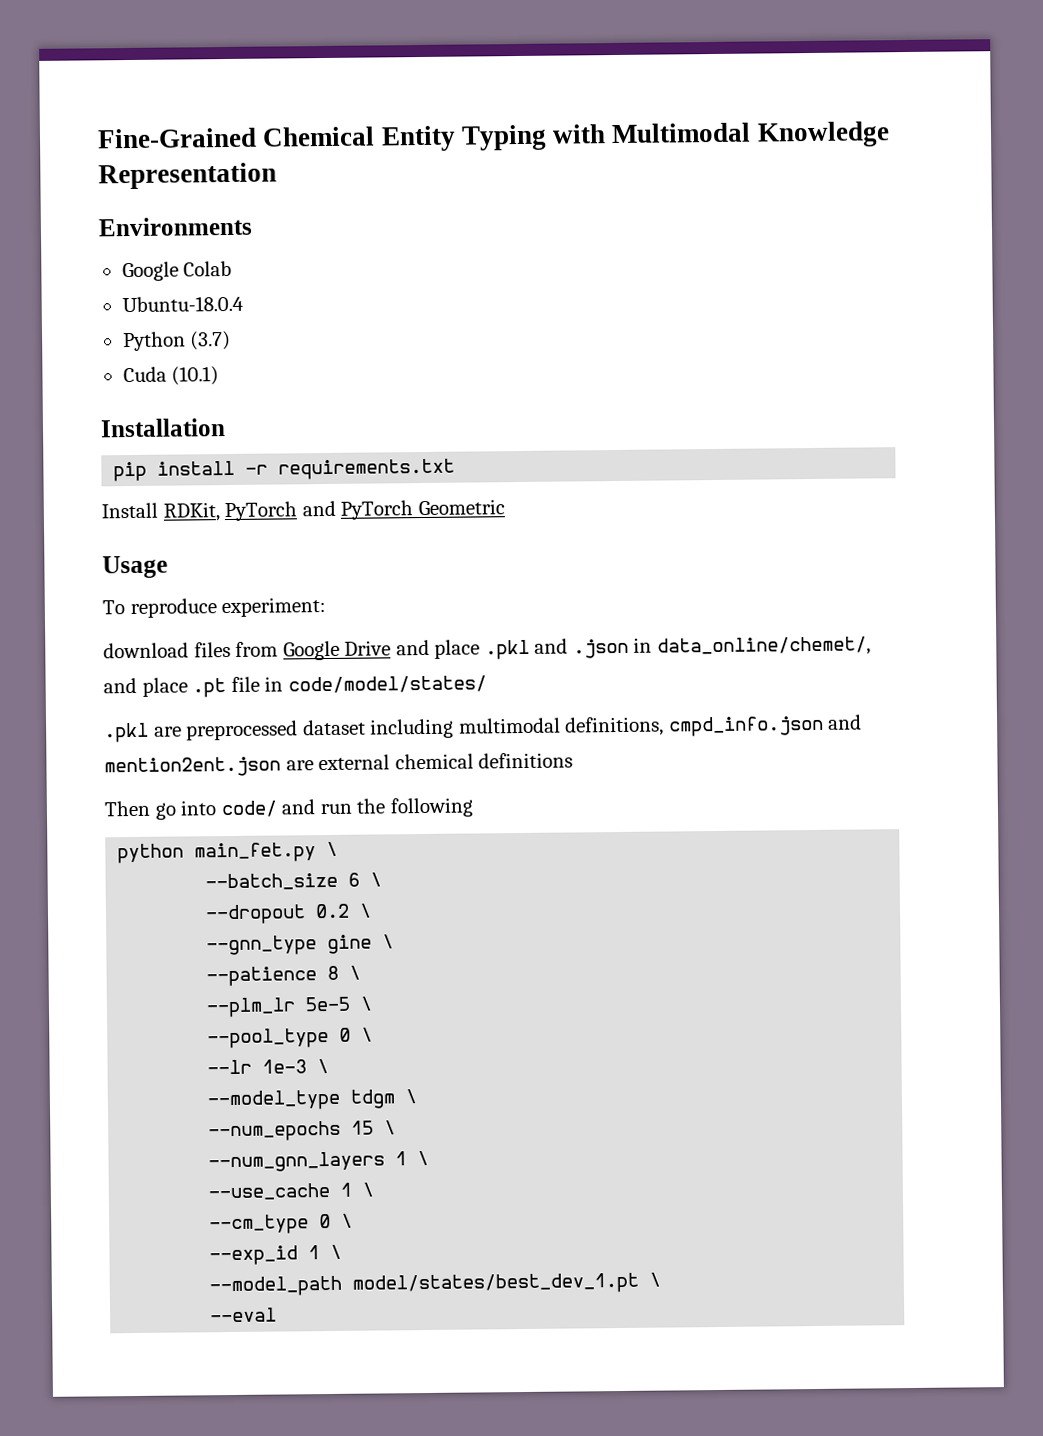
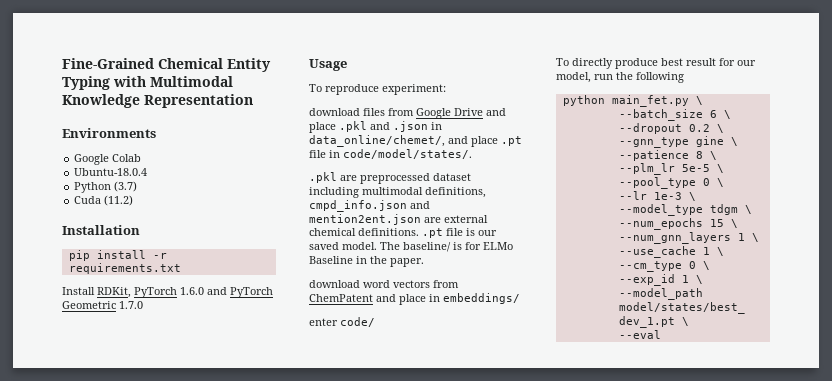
- Cuda (10.1)
+ Cuda (11.2)
- Install RDKit, PyTorch and PyTorch Geometric
+ Install RDKit, PyTorch 1.6.0 and PyTorch Geometric 1.7.0
- download files from Google Drive and place .pkl and .json in data_online/chemet/, and place .pt file in code/model/states/
+ download files from Google Drive and place .pkl and .json in data_online/chemet/, and place .pt file in code/model/states/.
- .pkl are preprocessed dataset including multimodal definitions, cmpd_info.json and mention2ent.json are external chemical definitions
- Then go into code/ and run the following
+ .pkl are preprocessed dataset including multimodal definitions, cmpd_info.json and mention2ent.json are external chemical definitions. .pt file is our saved model. The baseline/ is for ELMo Baseline in the paper.
+ download word vectors from ChemPatent and place in embeddings/
+ enter code/
+ To directly produce best result for our model, run the following

